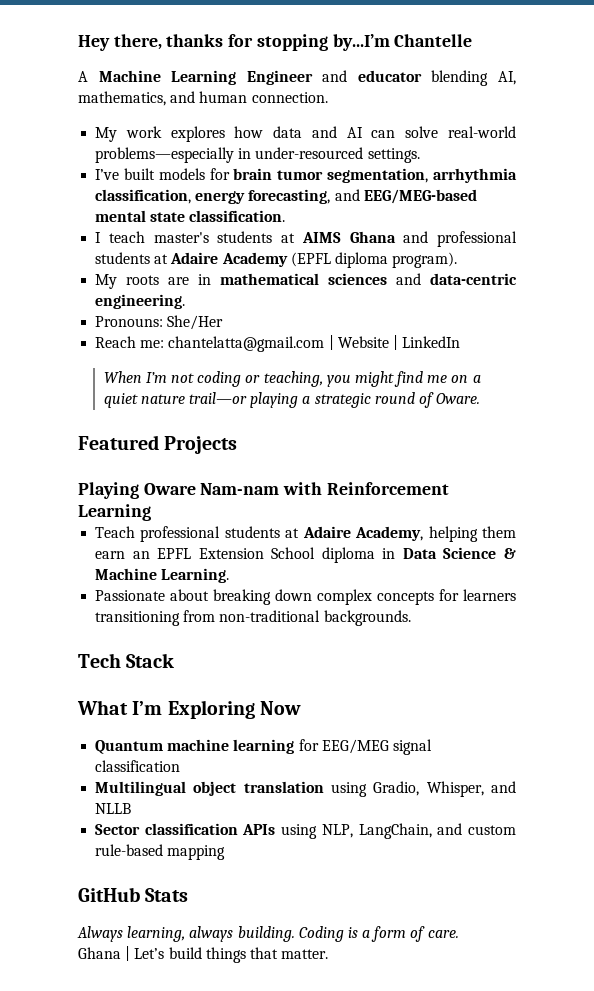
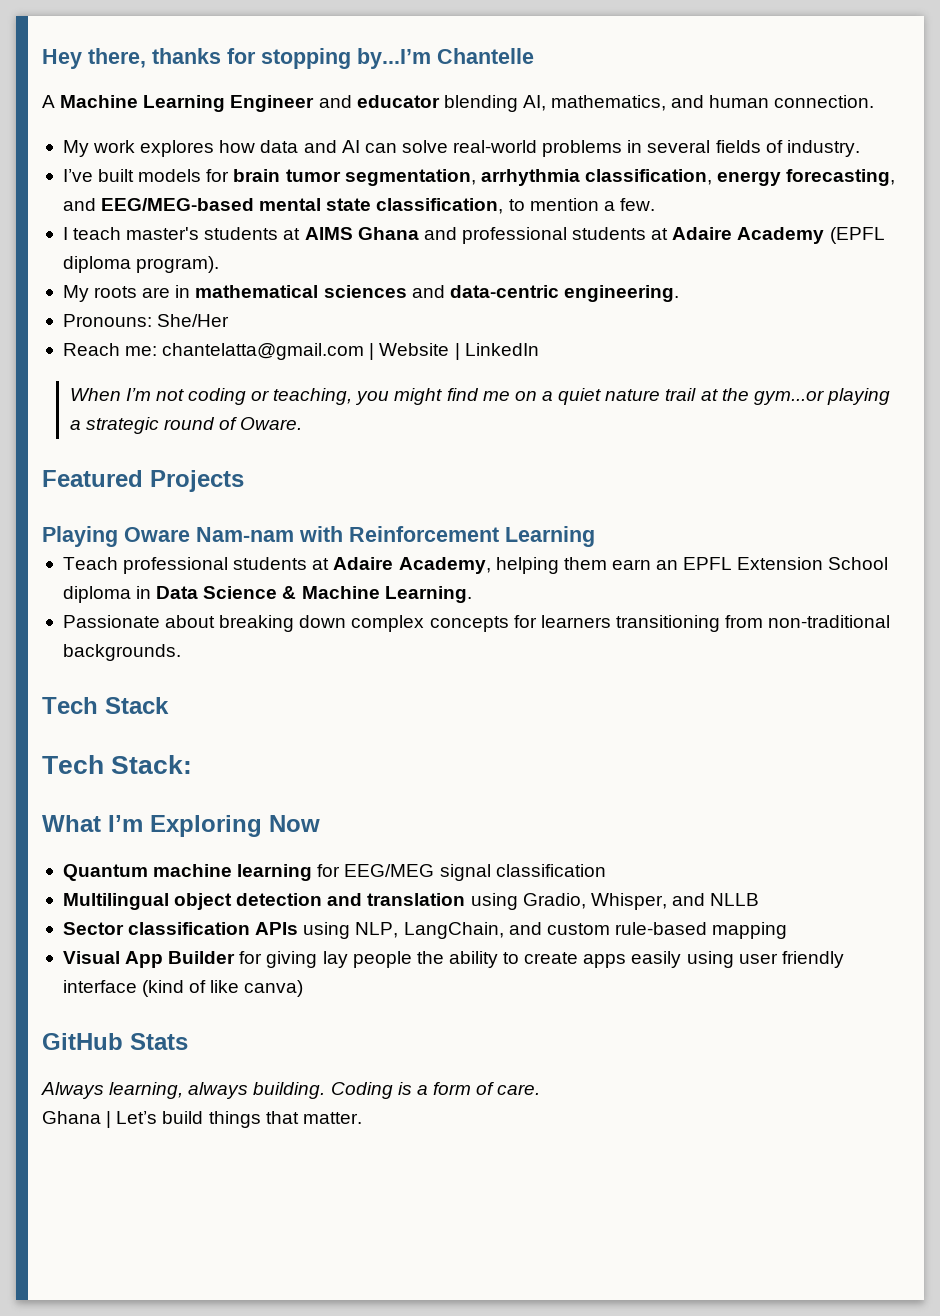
- My work explores how data and AI can solve real-world problems—especially in under-resourced settings.
+ My work explores how data and AI can solve real-world problems in several fields of industry.
- I’ve built models for brain tumor segmentation, arrhythmia classification, energy forecasting, and EEG/MEG-based mental state classification.
+ I’ve built models for brain tumor segmentation, arrhythmia classification, energy forecasting, and EEG/MEG-based mental state classification, to mention a few.
- When I’m not coding or teaching, you might find me on a quiet nature trail—or playing a strategic round of Oware.
+ When I’m not coding or teaching, you might find me on a quiet nature trail at the gym...or playing a strategic round of Oware.
+ Tech Stack:
- Multilingual object translation using Gradio, Whisper, and NLLB
+ Multilingual object detection and translation using Gradio, Whisper, and NLLB
+ Visual App Builder for giving lay people the ability to create apps easily using user friendly interface (kind of like canva)

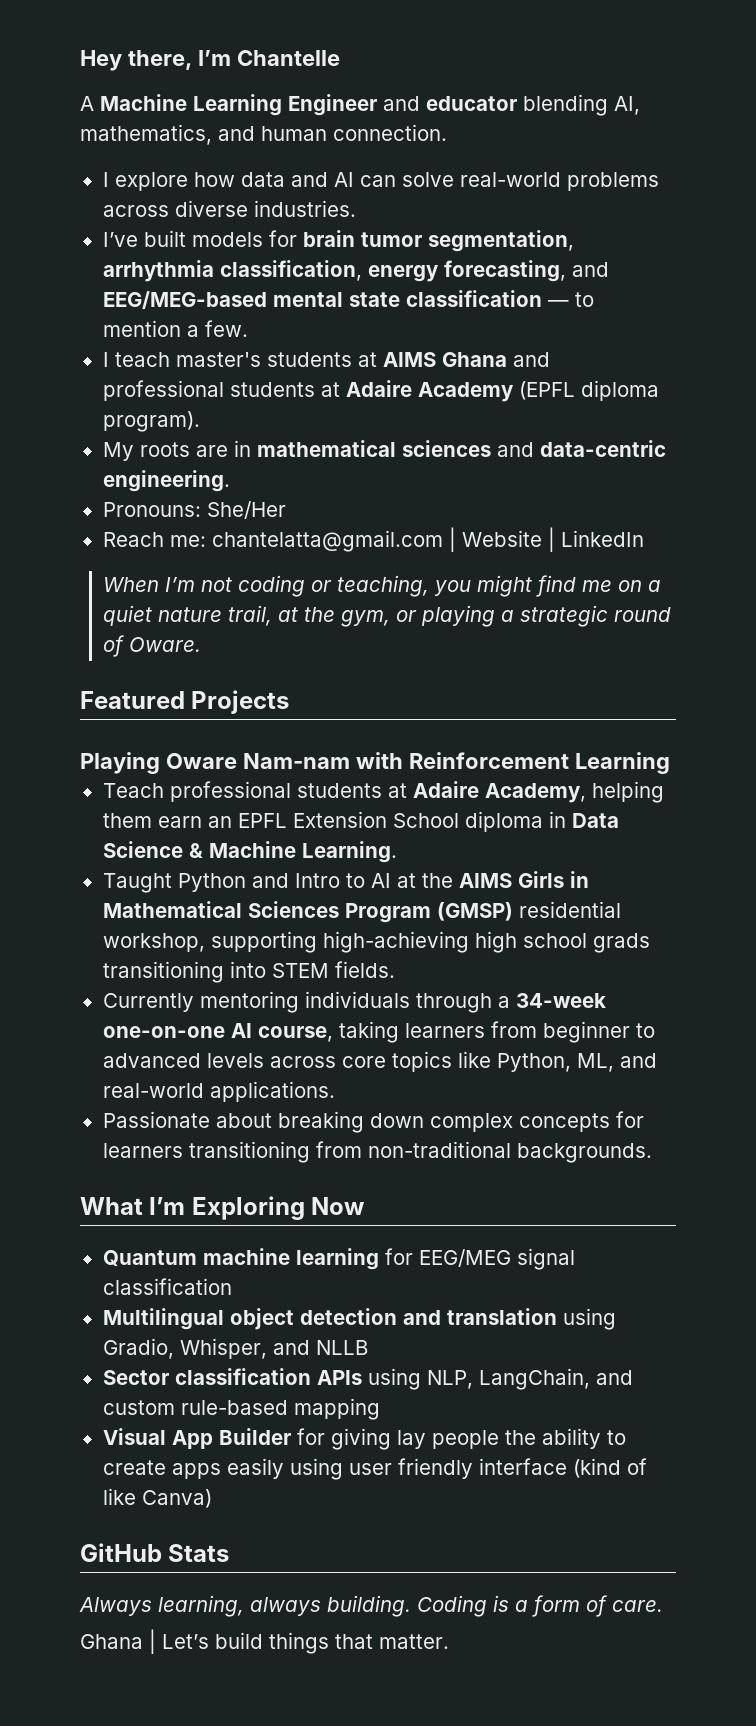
- Hey there, thanks for stopping by...I’m Chantelle
+ Hey there, I’m Chantelle
- My work explores how data and AI can solve real-world problems in several fields of industry.
+ I explore how data and AI can solve real-world problems across diverse industries.
- I’ve built models for brain tumor segmentation, arrhythmia classification, energy forecasting, and EEG/MEG-based mental state classification, to mention a few.
+ I’ve built models for brain tumor segmentation, arrhythmia classification, energy forecasting, and EEG/MEG-based mental state classification — to mention a few.
- When I’m not coding or teaching, you might find me on a quiet nature trail at the gym...or playing a strategic round of Oware.
+ When I’m not coding or teaching, you might find me on a quiet nature trail, at the gym, or playing a strategic round of Oware.
+ Taught Python and Intro to AI at the AIMS Girls in Mathematical Sciences Program (GMSP) residential workshop, supporting high-achieving high school grads transitioning into STEM fields.
+ Currently mentoring individuals through a 34-week one-on-one AI course, taking learners from beginner to advanced levels across core topics like Python, ML, and real-world applications.
- Tech Stack
- Tech Stack:
- Visual App Builder for giving lay people the ability to create apps easily using user friendly interface (kind of like canva)
+ Visual App Builder for giving lay people the ability to create apps easily using user friendly interface (kind of like Canva)

